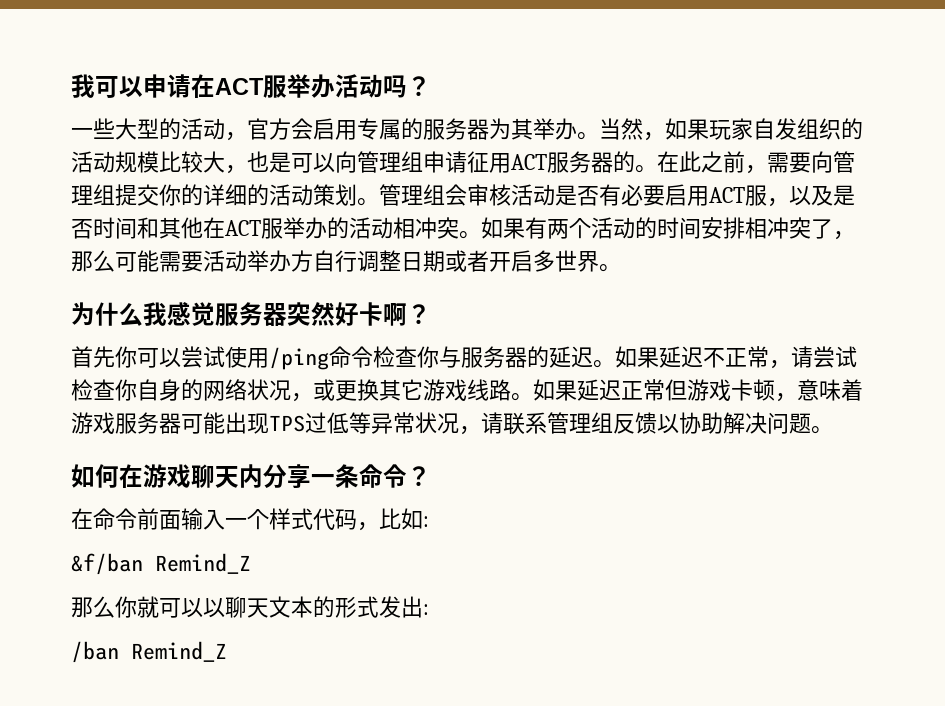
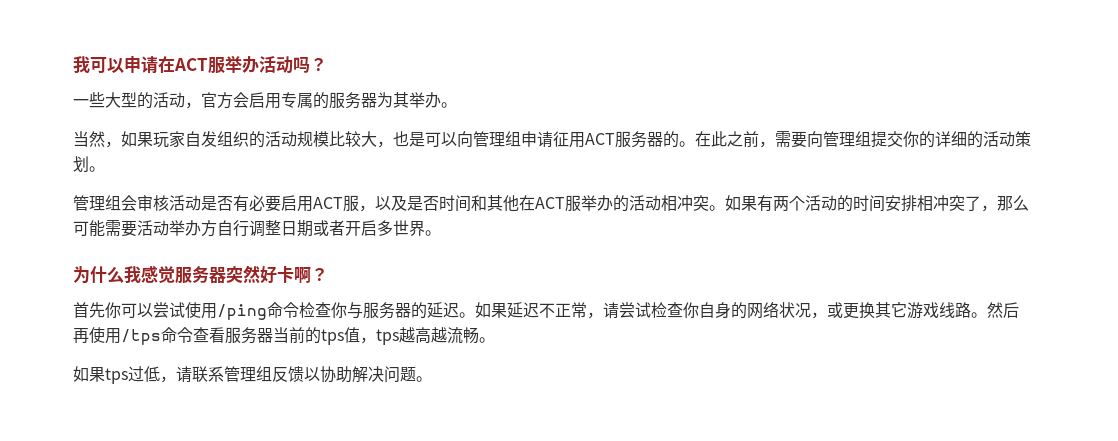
- 一些大型的活动，官方会启用专属的服务器为其举办。当然，如果玩家自发组织的活动规模比较大，也是可以向管理组申请征用ACT服务器的。
+ 一些大型的活动，官方会启用专属的服务器为其举办。
+ 当然，如果玩家自发组织的活动规模比较大，也是可以向管理组申请征用ACT服务器的。
- 在此之前，需要向管理组提交你的详细的活动策划。管理组会审核活动是否有必要启用ACT服，以及是否时间和其他在ACT服举办的活动相冲突。
+ 在此之前，需要向管理组提交你的详细的活动策划。
+ 管理组会审核活动是否有必要启用ACT服，以及是否时间和其他在ACT服举办的活动相冲突。
- 如果延迟正常但游戏卡顿，意味着游戏服务器可能出现TPS过低等异常状况，请联系管理组反馈以协助解决问题。
+ 然后再使用/tps命令查看服务器当前的tps值，tps越高越流畅。
+ 如果tps过低，请联系管理组反馈以协助解决问题。
- 如何在游戏聊天内分享一条命令？
- 在命令前面输入一个样式代码，比如:
- &f/ban Remind_Z
- 那么你就可以以聊天文本的形式发出:
- /ban Remind_Z

